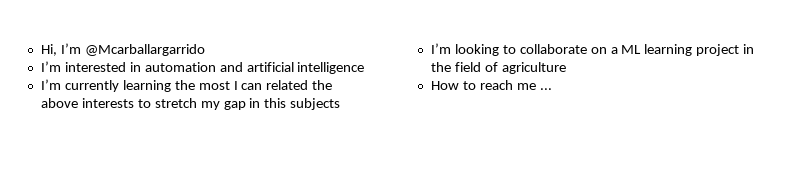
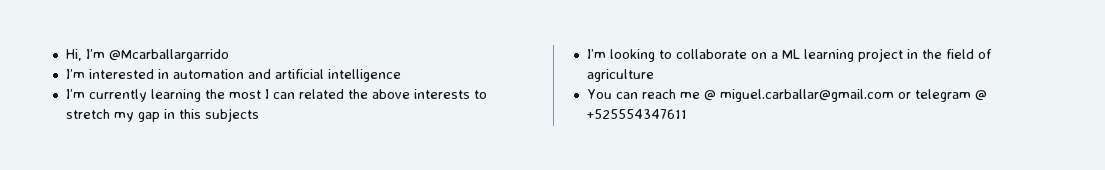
- How to reach me ...
+ You can reach me @ miguel.carballar@gmail.com or telegram @ +525554347611

